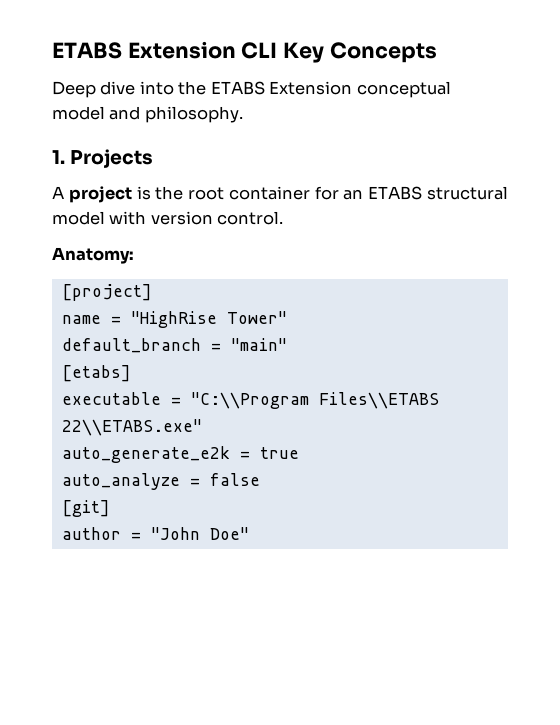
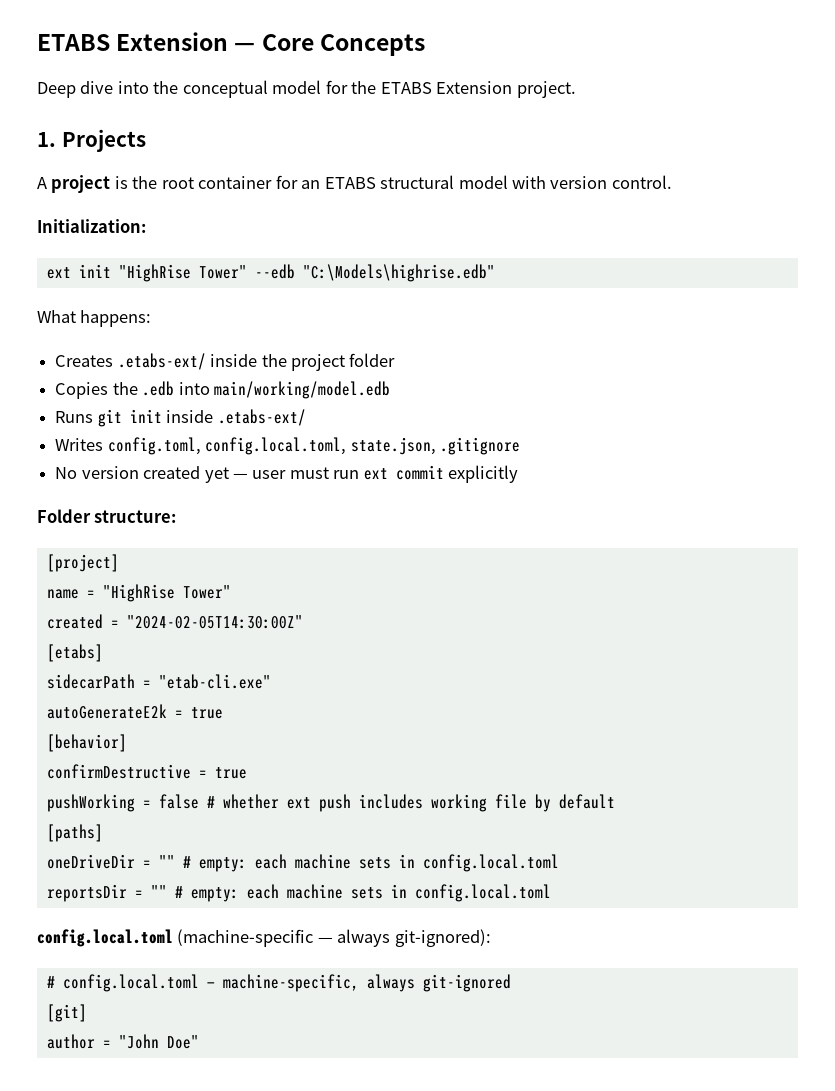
- ETABS Extension CLI Key Concepts
+ ETABS Extension — Core Concepts
- Deep dive into the ETABS Extension conceptual model and philosophy.
+ Deep dive into the conceptual model for the ETABS Extension project.
- Anatomy:
+ Initialization:
+ ext init "HighRise Tower" --edb "C:\Models\highrise.edb"
+ What happens:
+ Creates .etabs-ext/ inside the project folder
+ Copies the .edb into main/working/model.edb
+ Runs git init inside .etabs-ext/
+ Writes config.toml, config.local.toml, state.json, .gitignore
+ No version created yet — user must run ext commit explicitly
+ Folder structure:
- default_branch = "main"
+ created = "2024-02-05T14:30:00Z"
  [etabs]
- executable = "C:\\Program Files\\ETABS 22\\ETABS.exe"
- auto_generate_e2k = true
- auto_analyze = false
+ sidecarPath = "etab-cli.exe"
+ autoGenerateE2k = true
+ [behavior]
+ confirmDestructive = true
+ pushWorking = false # whether ext push includes working file by default
+ [paths]
+ oneDriveDir = "" # empty: each machine sets in config.local.toml
+ reportsDir = "" # empty: each machine sets in config.local.toml
+ config.local.toml (machine-specific — always git-ignored):
+ # config.local.toml — machine-specific, always git-ignored

